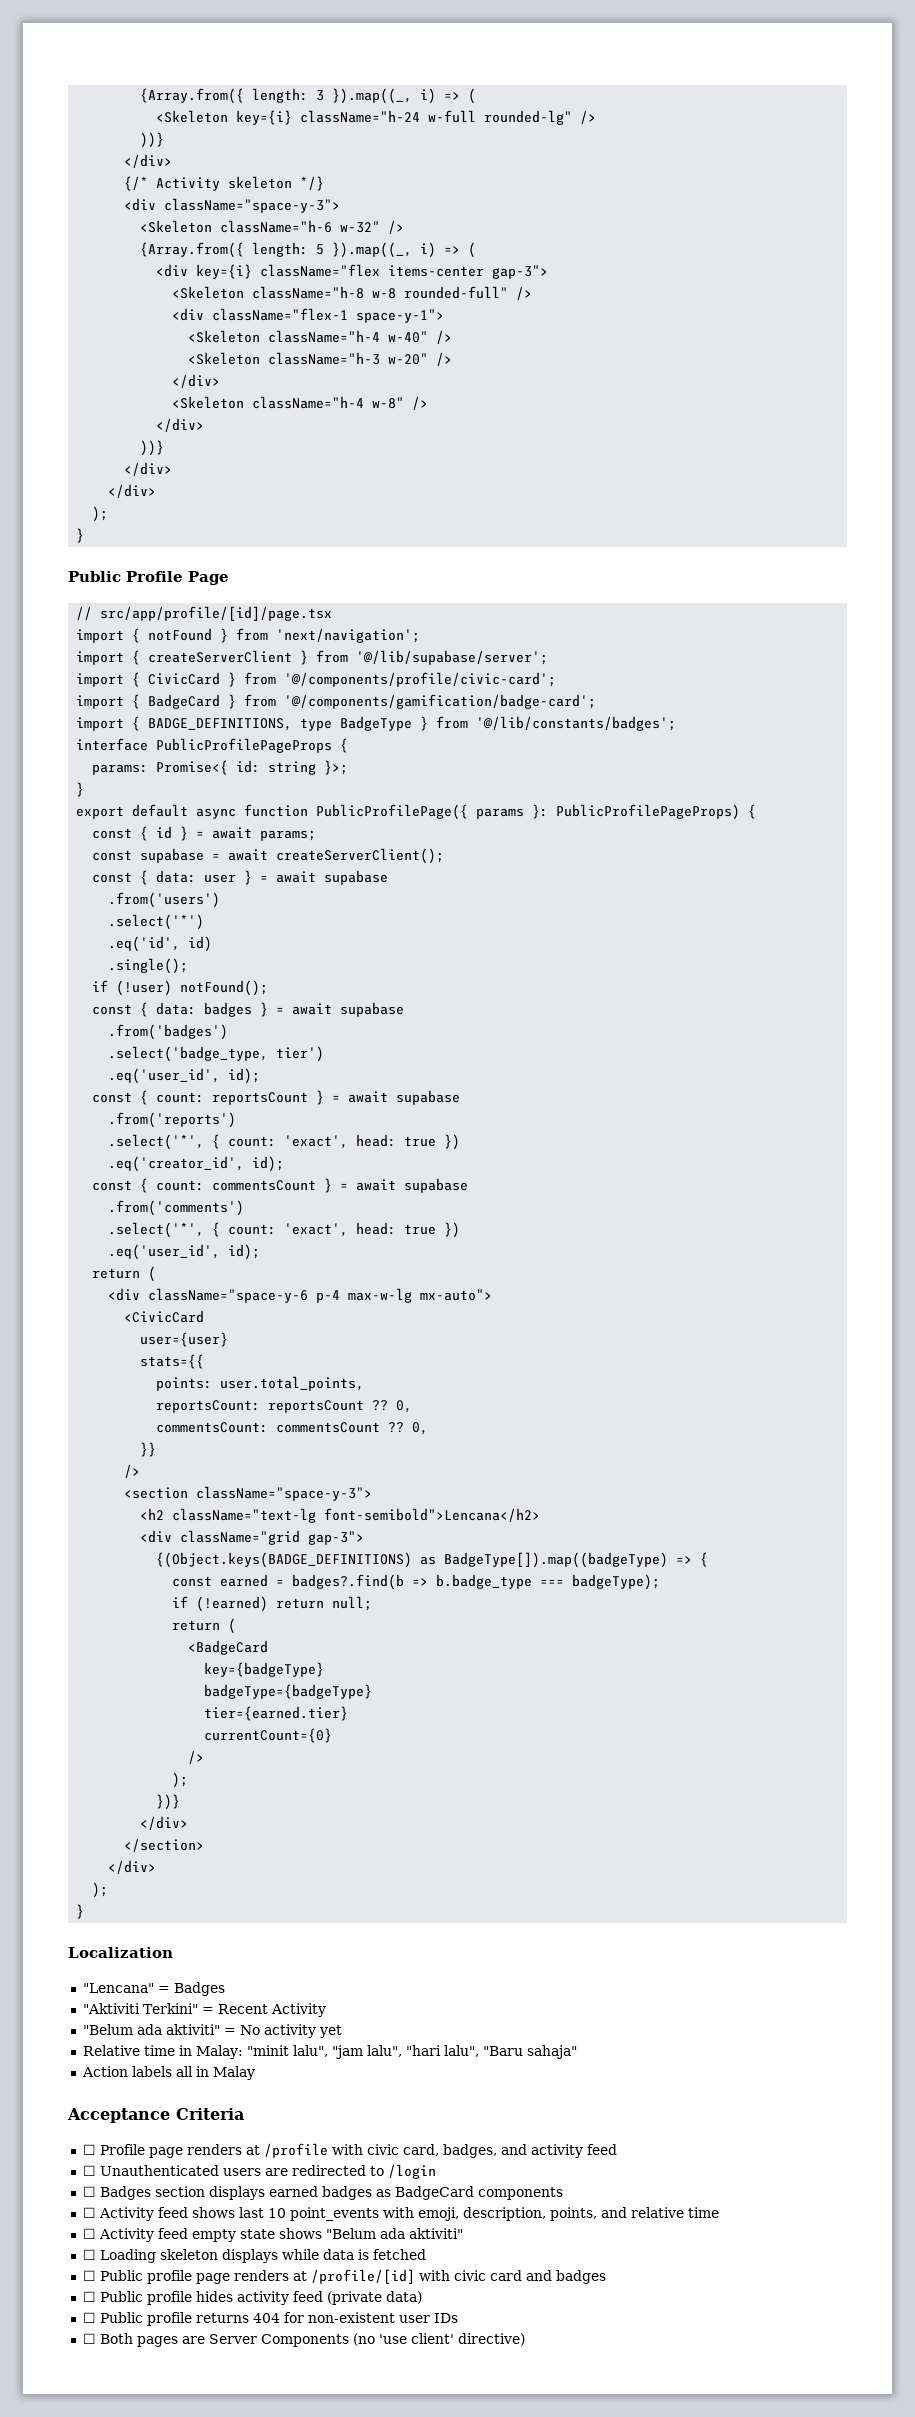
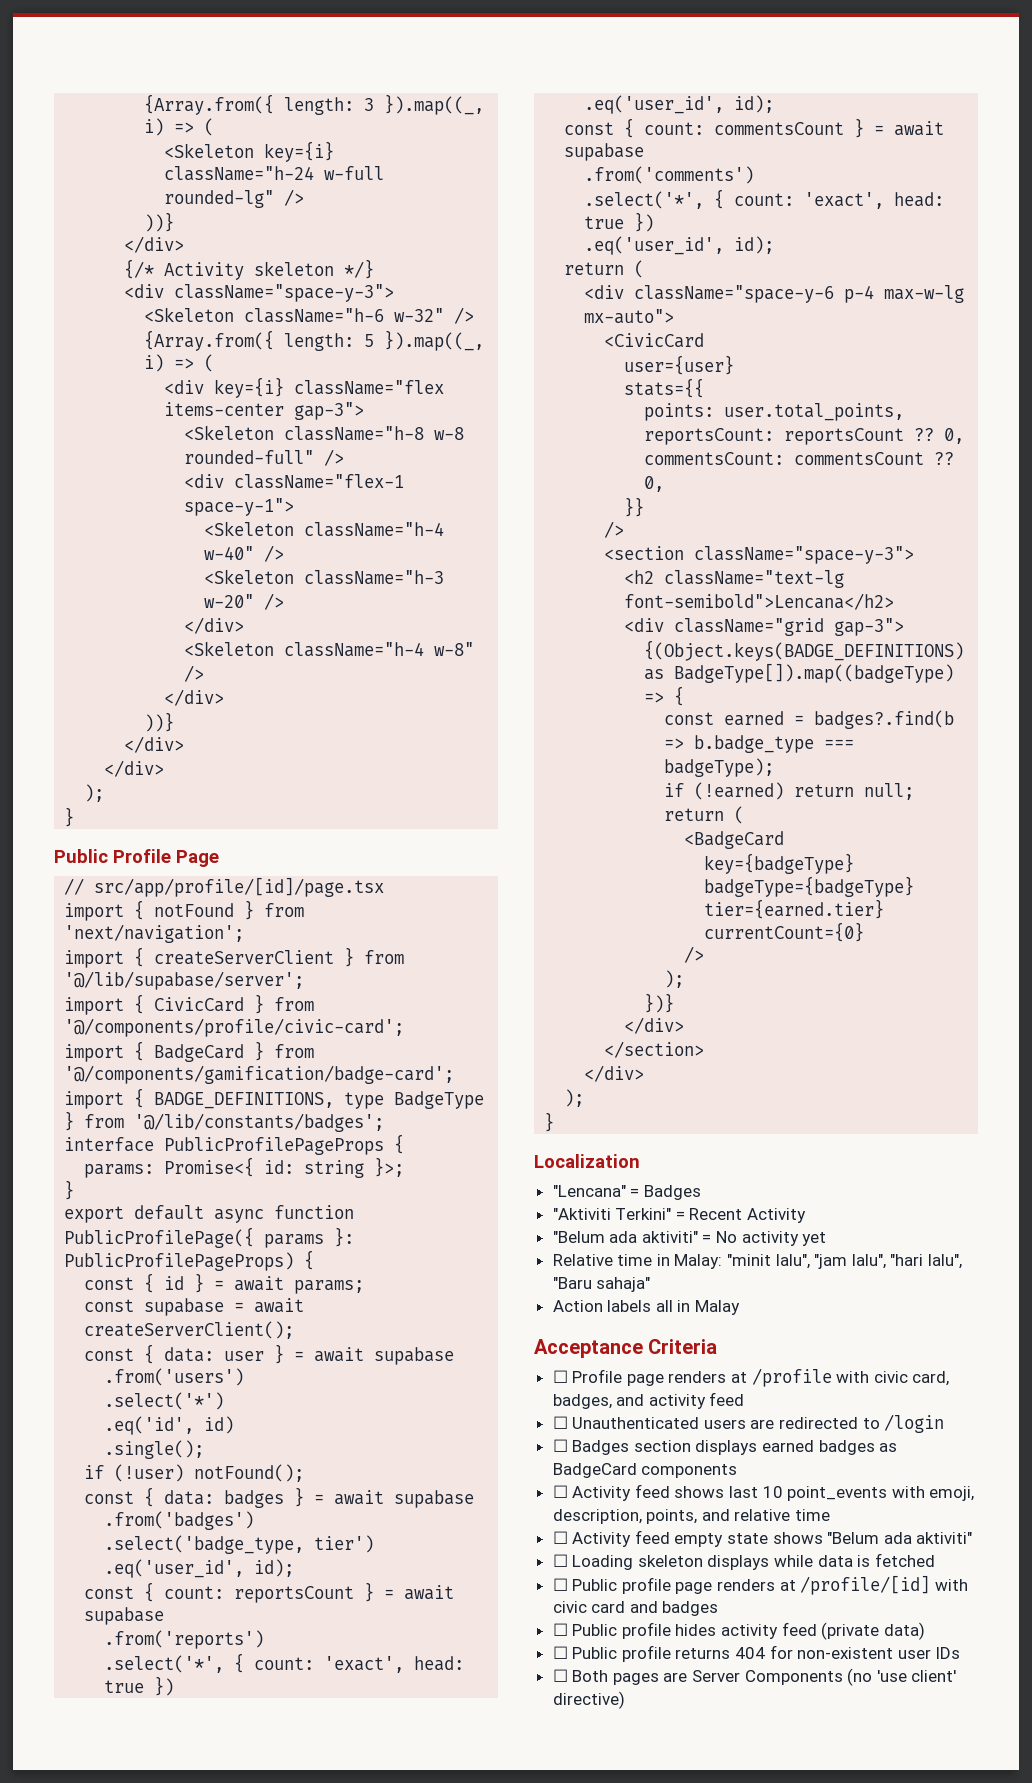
  .from('reports')
  .select('*', { count: 'exact', head: true })
- .eq('creator_id', id);
+ .eq('user_id', id);

